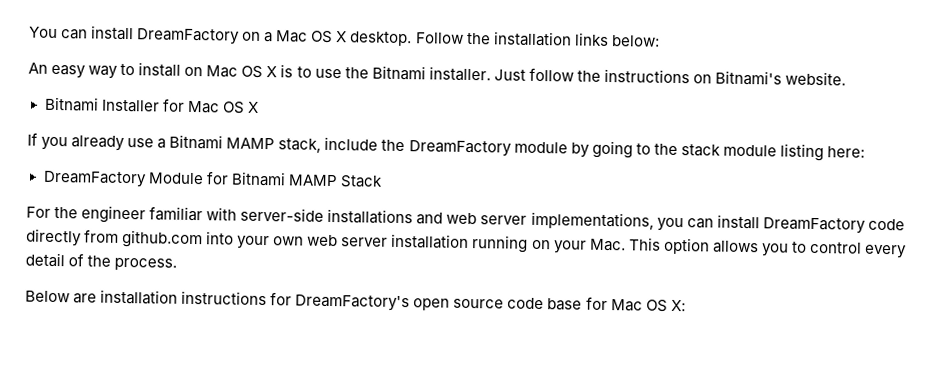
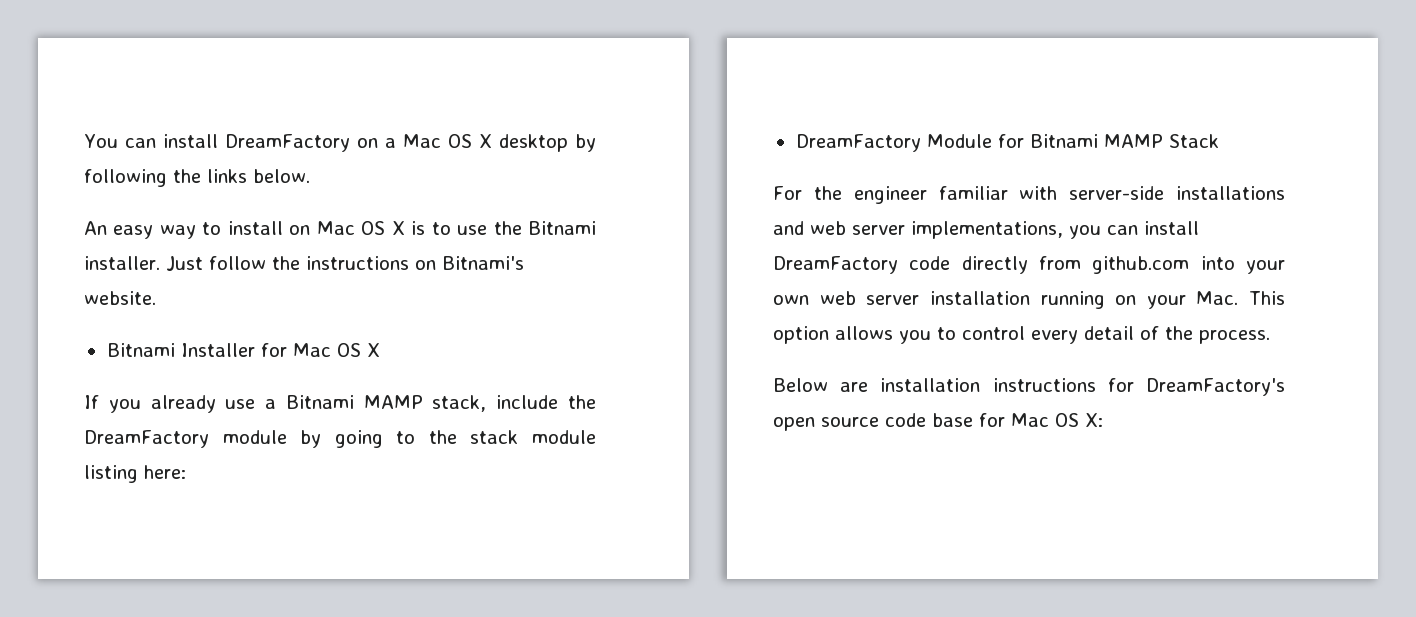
- You can install DreamFactory on a Mac OS X desktop. Follow the installation links below:
+ You can install DreamFactory on a Mac OS X desktop by following the links below.

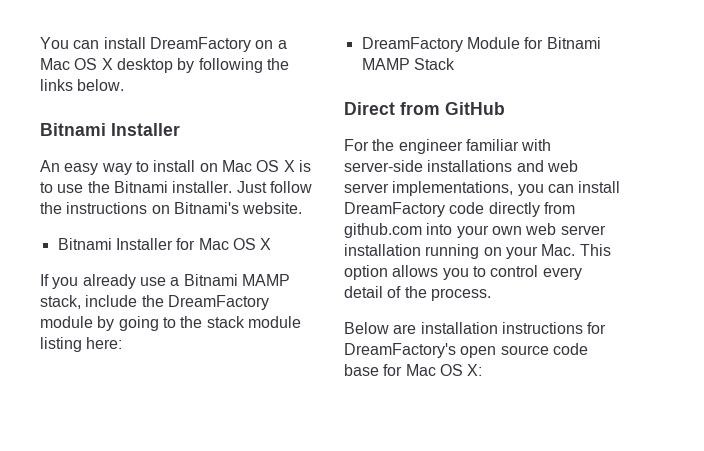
  You can install DreamFactory on a Mac OS X desktop by following the links below.
+ Bitnami Installer
+ Direct from GitHub

